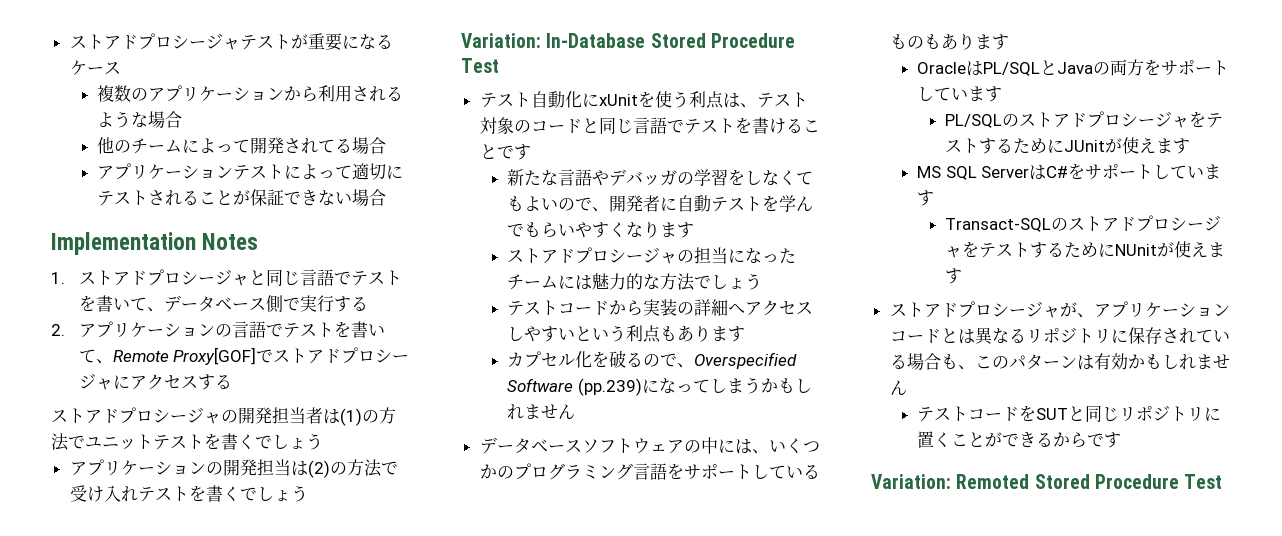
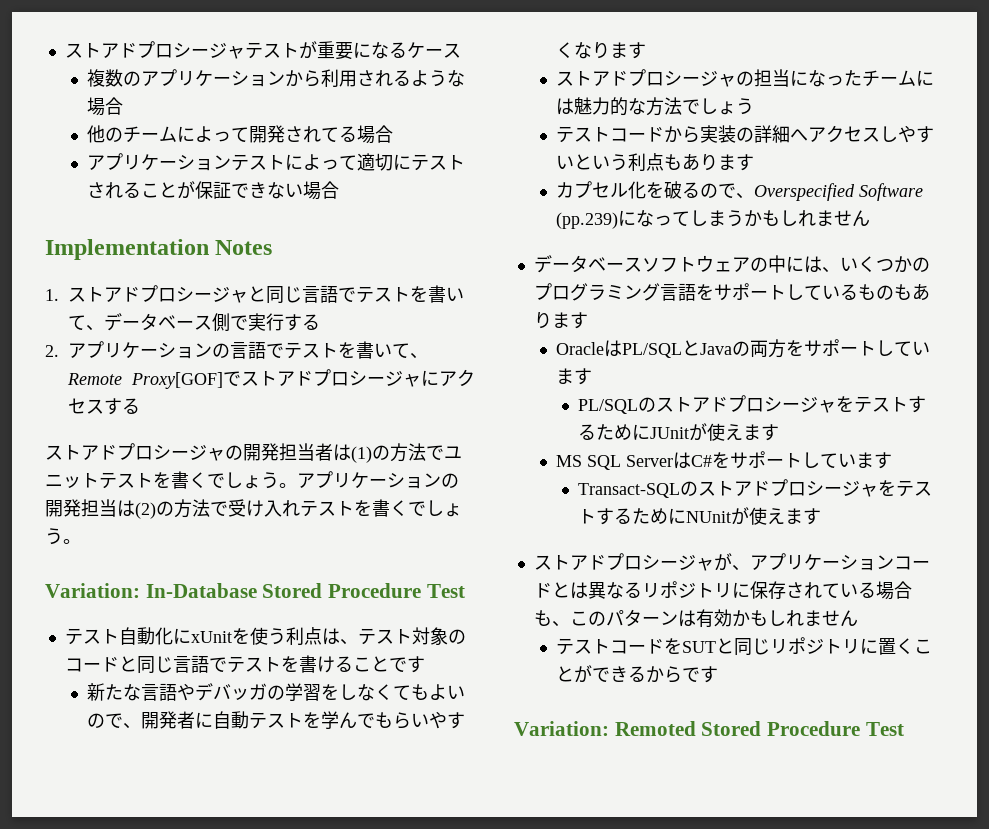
- ストアドプロシージャの開発担当者は(1)の方法でユニットテストを書くでしょう
- アプリケーションの開発担当は(2)の方法で受け入れテストを書くでしょう
+ ストアドプロシージャの開発担当者は(1)の方法でユニットテストを書くでしょう。アプリケーションの開発担当は(2)の方法で受け入れテストを書くでしょう。

